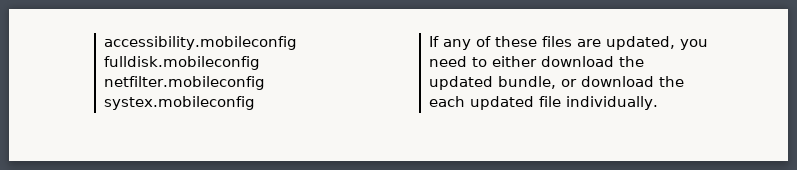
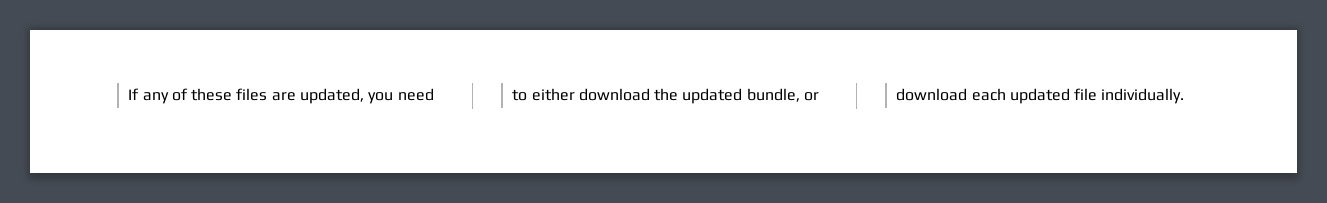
- accessibility.mobileconfig fulldisk.mobileconfig netfilter.mobileconfig systex.mobileconfig
- If any of these files are updated, you need to either download the updated bundle, or download the each updated file individually.
+ If any of these files are updated, you need to either download the updated bundle, or download each updated file individually.

